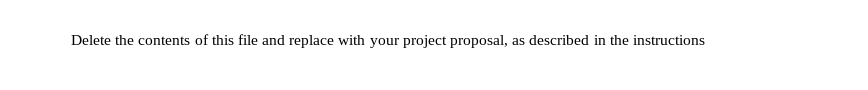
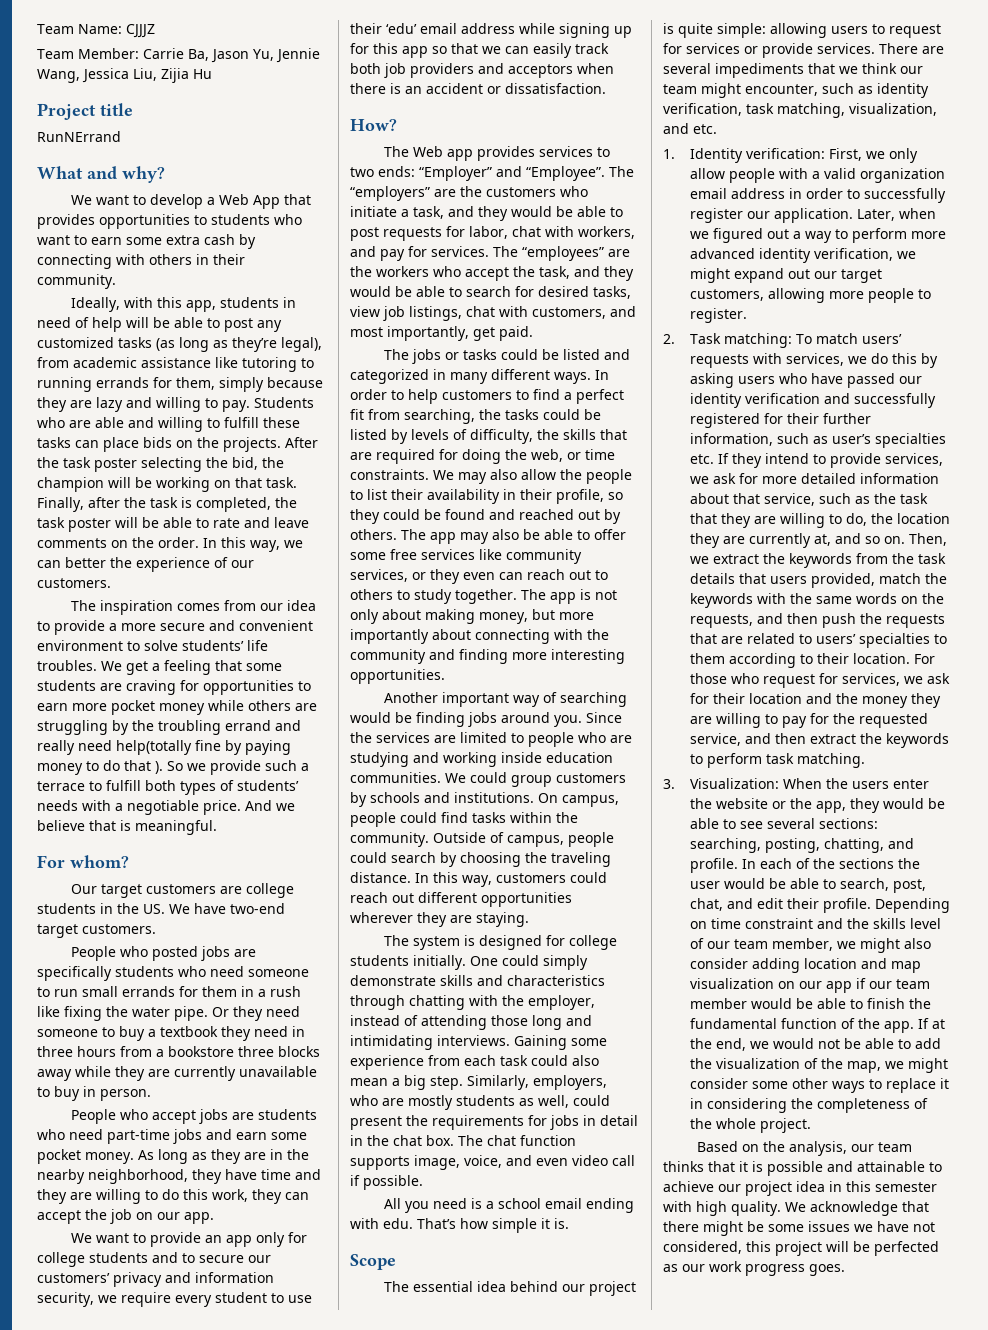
- Delete the contents of this file and replace with your project proposal, as described in the instructions
+ Team Name: CJJJZ
+ Team Member: Carrie Ba, Jason Yu, Jennie Wang, Jessica Liu, Zijia Hu
+ Project title
+ RunNErrand
+ What and why?
+ We want to develop a Web App that provides opportunities to students who want to earn some extra cash by connecting with others in their community.
+ Ideally, with this app, students in need of help will be able to post any customized tasks (as long as they’re legal), from academic assistance like tutoring to running errands for them, simply because they are lazy and willing to pay. Students who are able and willing to fulfill these tasks can place bids on the projects. After the task poster selecting the bid, the champion will be working on that task. Finally, after the task is completed, the task poster will be able to rate and leave comments on the order. In this way, we can better the experience of our customers.
+ The inspiration comes from our idea to provide a more secure and convenient environment to solve students’ life troubles. We get a feeling that some students are craving for opportunities to earn more pocket money while others are struggling by the troubling errand and really need help(totally fine by paying money to do that ). So we provide such a terrace to fulfill both types of students’ needs with a negotiable price. And we believe that is meaningful.
+ For whom?
+ Our target customers are college students in the US. We have two-end target customers.
+ People who posted jobs are specifically students who need someone to run small errands for them in a rush like fixing the water pipe. Or they need someone to buy a textbook they need in three hours from a bookstore three blocks away while they are currently unavailable to buy in person.
+ People who accept jobs are students who need part-time jobs and earn some pocket money. As long as they are in the nearby neighborhood, they have time and they are willing to do this work, they can accept the job on our app.
+ We want to provide an app only for college students and to secure our customers’ privacy and information security, we require every student to use their ‘edu’ email address while signing up for this app so that we can easily track both job providers and acceptors when there is an accident or dissatisfaction.
+ How?
+ The Web app provides services to two ends: “Employer” and “Employee”. The “employers” are the customers who initiate a task, and they would be able to post requests for labor, chat with workers, and pay for services. The “employees” are the workers who accept the task, and they would be able to search for desired tasks, view job listings, chat with customers, and most importantly, get paid.
+ The jobs or tasks could be listed and categorized in many different ways. In order to help customers to find a perfect fit from searching, the tasks could be listed by levels of difficulty, the skills that are required for doing the web, or time constraints. We may also allow the people to list their availability in their profile, so they could be found and reached out by others. The app may also be able to offer some free services like community services, or they even can reach out to others to study together. The app is not only about making money, but more importantly about connecting with the community and finding more interesting opportunities.
+ Another important way of searching would be finding jobs around you. Since the services are limited to people who are studying and working inside education communities. We could group customers by schools and institutions. On campus, people could find tasks within the community. Outside of campus, people could search by choosing the traveling distance. In this way, customers could reach out different opportunities wherever they are staying.
+ The system is designed for college students initially. One could simply demonstrate skills and characteristics through chatting with the employer, instead of attending those long and intimidating interviews. Gaining some experience from each task could also mean a big step. Similarly, employers, who are mostly students as well, could present the requirements for jobs in detail in the chat box. The chat function supports image, voice, and even video call if possible.
+ All you need is a school email ending with edu. That’s how simple it is.
+ Scope
+ The essential idea behind our project is quite simple: allowing users to request for services or provide services. There are several impediments that we think our team might encounter, such as identity verification, task matching, visualization, and etc.
+ 1. Identity verification: First, we only allow people with a valid organization email address in order to successfully register our application. Later, when we figured out a way to perform more advanced identity verification, we might expand out our target customers, allowing more people to register.
+ 2. Task matching: To match users’ requests with services, we do this by asking users who have passed our identity verification and successfully registered for their further information, such as user’s specialties etc. If they intend to provide services, we ask for more detailed information about that service, such as the task that they are willing to do, the location they are currently at, and so on. Then, we extract the keywords from the task details that users provided, match the keywords with the same words on the requests, and then push the requests that are related to users’ specialties to them according to their location. For those who request for services, we ask for their location and the money they are willing to pay for the requested service, and then extract the keywords to perform task matching.
+ 3. Visualization: When the users enter the website or the app, they would be able to see several sections: searching, posting, chatting, and profile. In each of the sections the user would be able to search, post, chat, and edit their profile. Depending on time constraint and the skills level of our team member, we might also consider adding location and map visualization on our app if our team member would be able to finish the fundamental function of the app. If at the end, we would not be able to add the visualization of the map, we might consider some other ways to replace it in considering the completeness of the whole project.
+ Based on the analysis, our team thinks that it is possible and attainable to achieve our project idea in this semester with high quality. We acknowledge that there might be some issues we have not considered, this project will be perfected as our work progress goes.

